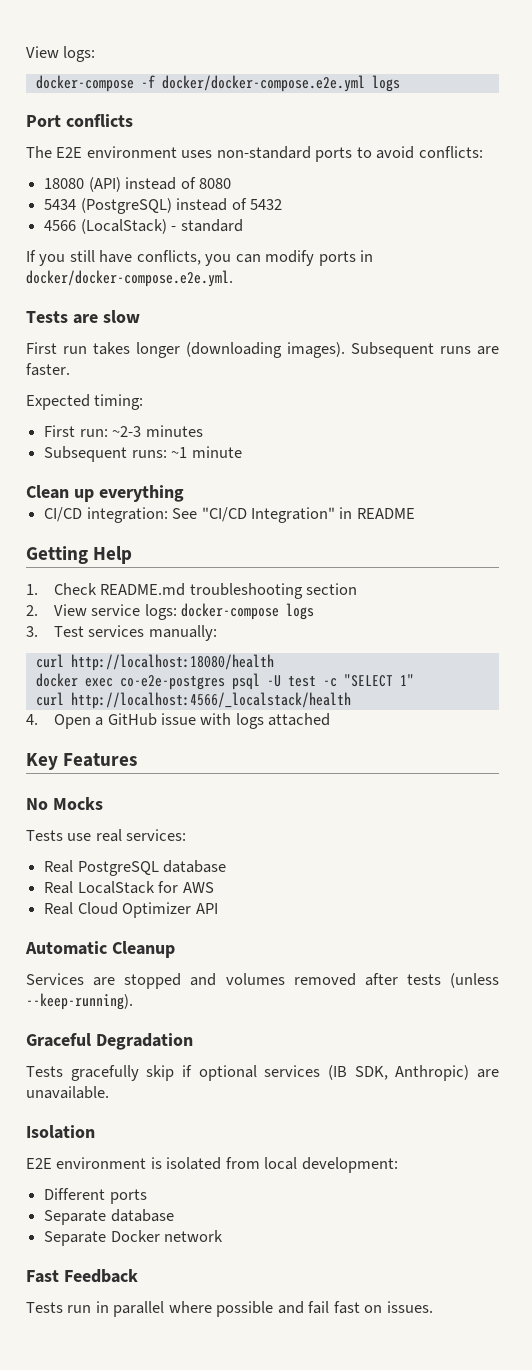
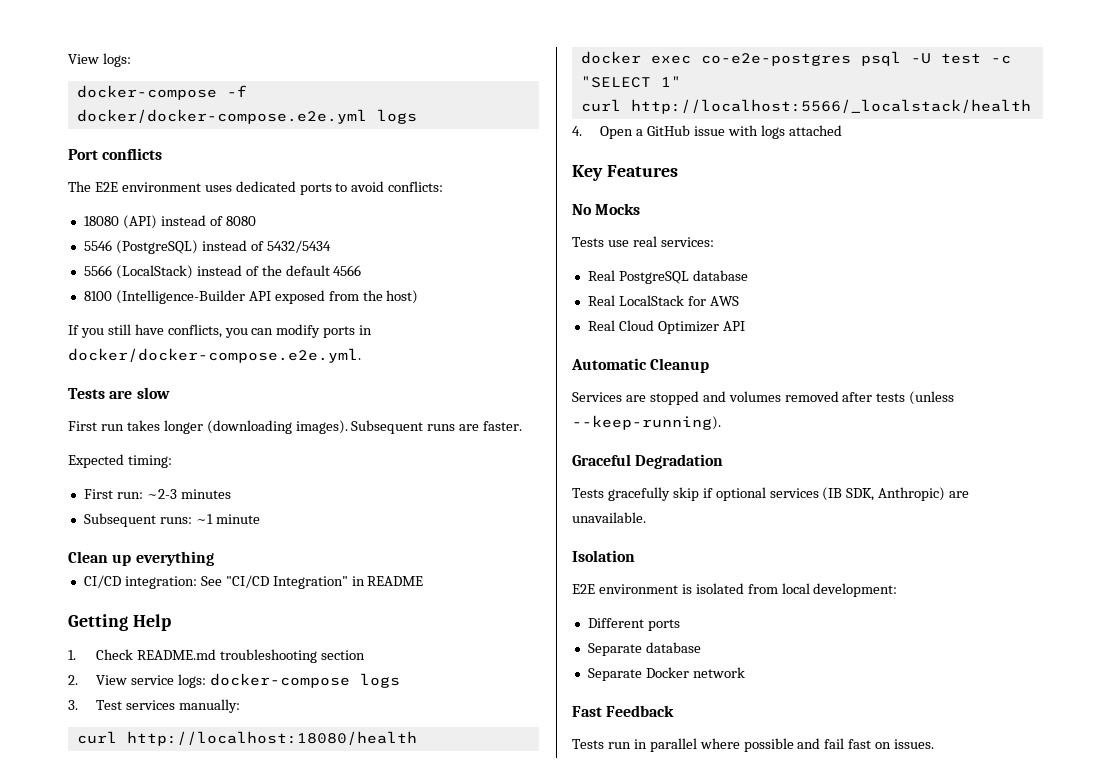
- The E2E environment uses non-standard ports to avoid conflicts:
+ The E2E environment uses dedicated ports to avoid conflicts:
- 5434 (PostgreSQL) instead of 5432
- 4566 (LocalStack) - standard
+ 5546 (PostgreSQL) instead of 5432/5434
+ 5566 (LocalStack) instead of the default 4566
+ 8100 (Intelligence-Builder API exposed from the host)
- curl http://localhost:4566/_localstack/health
+ curl http://localhost:5566/_localstack/health

